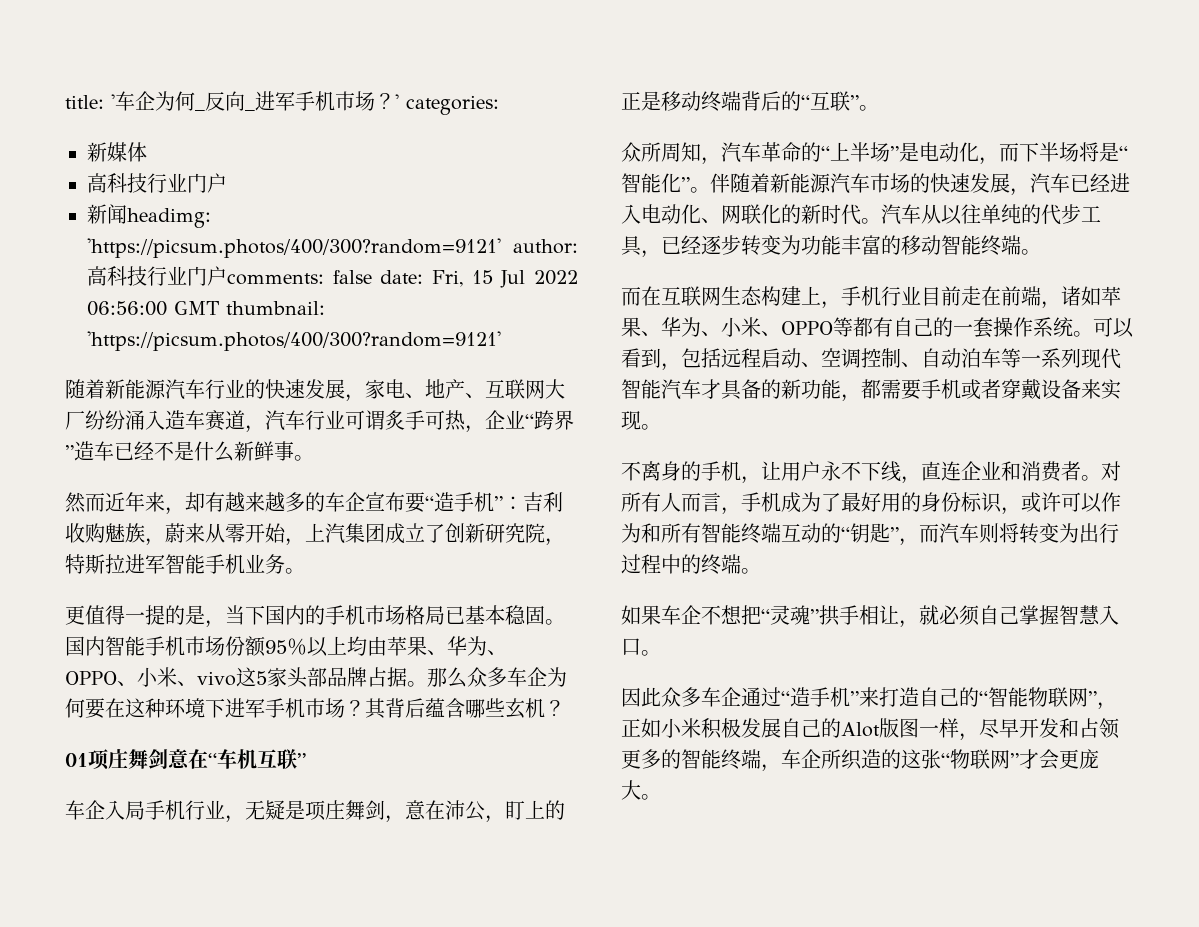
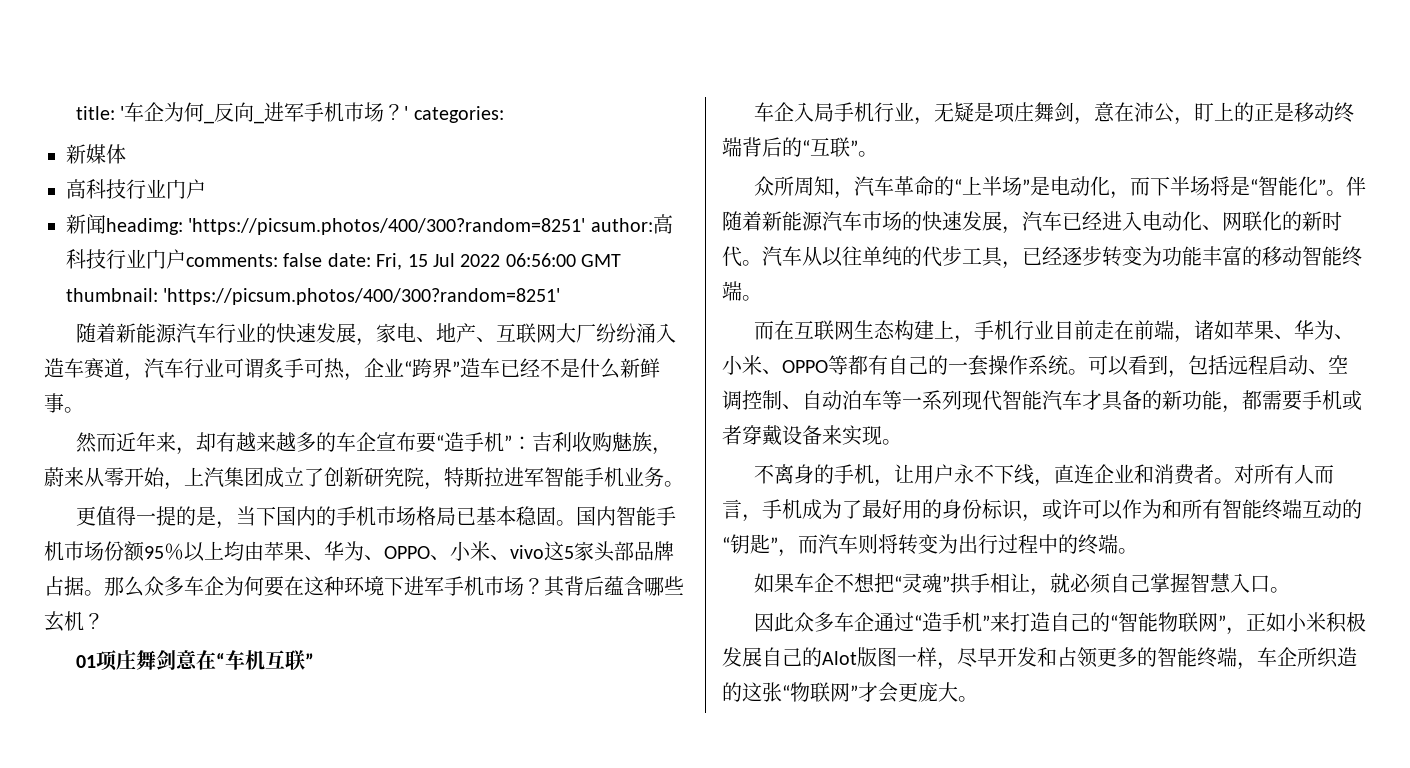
- 新闻headimg: 'https://picsum.photos/400/300?random=9121' author:高科技行业门户comments: false date: Fri, 15 Jul 2022 06:56:00 GMT thumbnail: 'https://picsum.photos/400/300?random=9121'
+ 新闻headimg: 'https://picsum.photos/400/300?random=8251' author:高科技行业门户comments: false date: Fri, 15 Jul 2022 06:56:00 GMT thumbnail: 'https://picsum.photos/400/300?random=8251'

